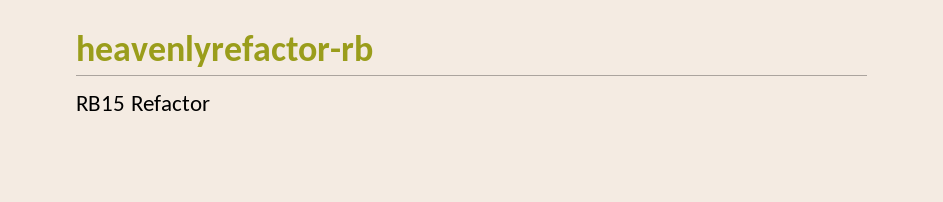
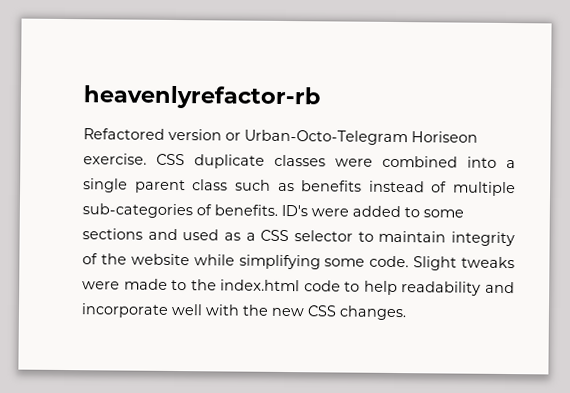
- RB15 Refactor
+ Refactored version or Urban-Octo-Telegram Horiseon exercise. CSS duplicate classes were combined into a single parent class such as benefits instead of multiple sub-categories of benefits. ID's were added to some sections and used as a CSS selector to maintain integrity of the website while simplifying some code. Slight tweaks were made to the index.html code to help readability and incorporate well with the new CSS changes.

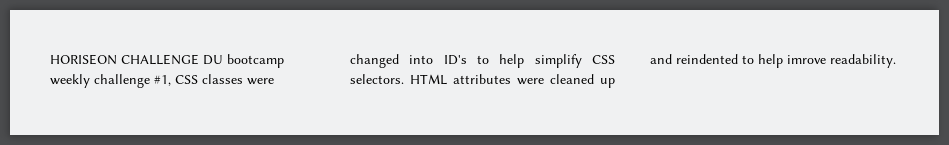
- heavenlyrefactor-rb
- Refactored version or Urban-Octo-Telegram Horiseon exercise. CSS duplicate classes were combined into a single parent class such as benefits instead of multiple sub-categories of benefits. ID's were added to some sections and used as a CSS selector to maintain integrity of the website while simplifying some code. Slight tweaks were made to the index.html code to help readability and incorporate well with the new CSS changes.
+ HORISEON CHALLENGE DU bootcamp weekly challenge #1, CSS classes were changed into ID's to help simplify CSS selectors. HTML attributes were cleaned up and reindented to help imrove readability.

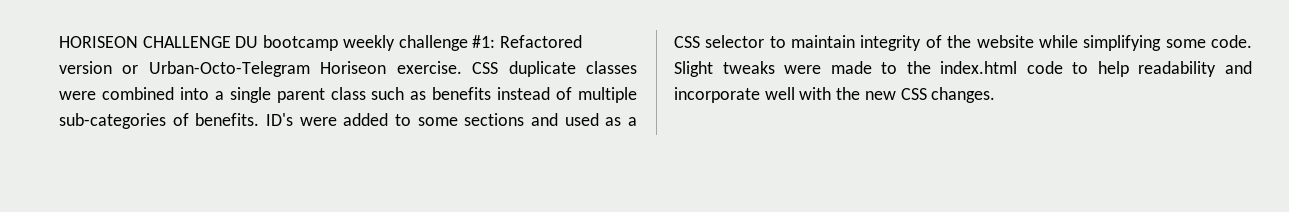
- HORISEON CHALLENGE DU bootcamp weekly challenge #1, CSS classes were changed into ID's to help simplify CSS selectors. HTML attributes were cleaned up and reindented to help imrove readability.
+ HORISEON CHALLENGE DU bootcamp weekly challenge #1: Refactored version or Urban-Octo-Telegram Horiseon exercise. CSS duplicate classes were combined into a single parent class such as benefits instead of multiple sub-categories of benefits. ID's were added to some sections and used as a CSS selector to maintain integrity of the website while simplifying some code. Slight tweaks were made to the index.html code to help readability and incorporate well with the new CSS changes.

